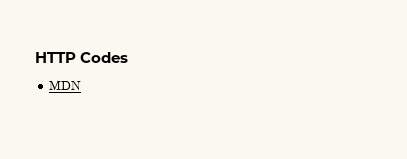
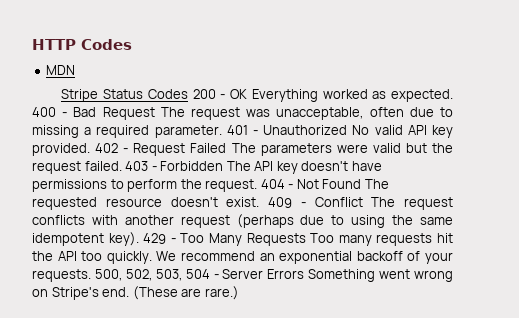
+ Stripe Status Codes 200 - OK Everything worked as expected. 400 - Bad Request The request was unacceptable, often due to missing a required parameter. 401 - Unauthorized No valid API key provided. 402 - Request Failed The parameters were valid but the request failed. 403 - Forbidden The API key doesn't have permissions to perform the request. 404 - Not Found The requested resource doesn't exist. 409 - Conflict The request conflicts with another request (perhaps due to using the same idempotent key). 429 - Too Many Requests Too many requests hit the API too quickly. We recommend an exponential backoff of your requests. 500, 502, 503, 504 - Server Errors Something went wrong on Stripe's end. (These are rare.)

